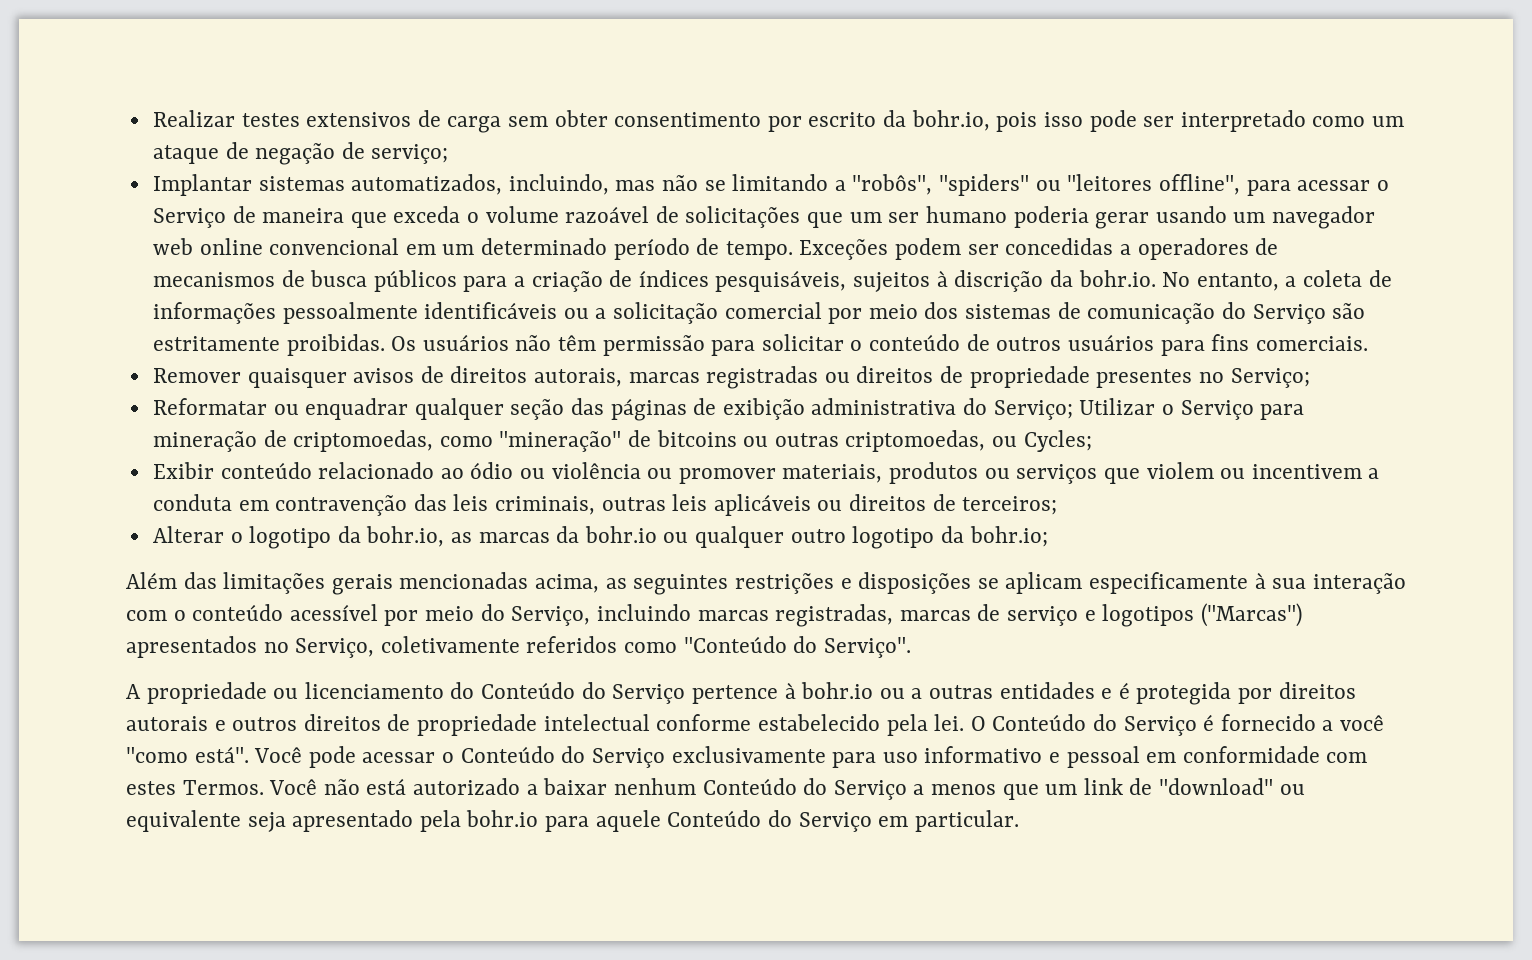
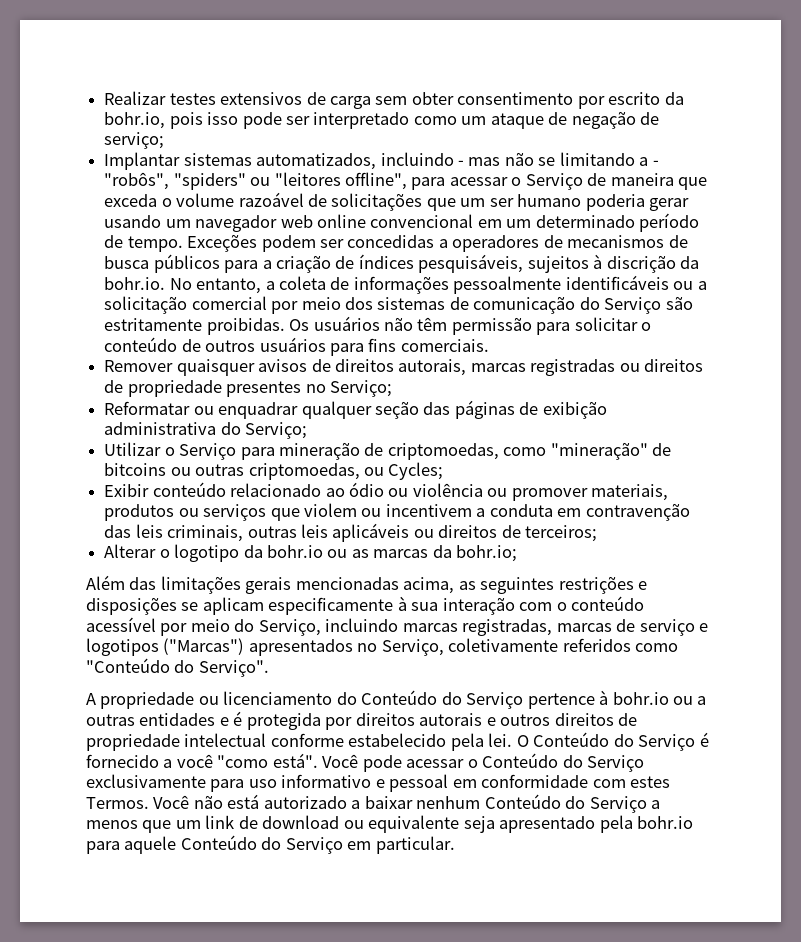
- Implantar sistemas automatizados, incluindo, mas não se limitando a "robôs", "spiders" ou "leitores offline", para acessar o Serviço de maneira que exceda o volume razoável de solicitações que um ser humano poderia gerar usando um navegador web online convencional em um determinado período de tempo.
+ Implantar sistemas automatizados, incluindo - mas não se limitando a - "robôs", "spiders" ou "leitores offline", para acessar o Serviço de maneira que exceda o volume razoável de solicitações que um ser humano poderia gerar usando um navegador web online convencional em um determinado período de tempo.
- Reformatar ou enquadrar qualquer seção das páginas de exibição administrativa do Serviço; Utilizar o Serviço para mineração de criptomoedas, como "mineração" de bitcoins ou outras criptomoedas, ou Cycles;
+ Reformatar ou enquadrar qualquer seção das páginas de exibição administrativa do Serviço;
+ Utilizar o Serviço para mineração de criptomoedas, como "mineração" de bitcoins ou outras criptomoedas, ou Cycles;
- Alterar o logotipo da bohr.io, as marcas da bohr.io ou qualquer outro logotipo da bohr.io;
+ Alterar o logotipo da bohr.io ou as marcas da bohr.io;
- Você não está autorizado a baixar nenhum Conteúdo do Serviço a menos que um link de "download" ou equivalente seja apresentado pela bohr.io para aquele Conteúdo do Serviço em particular.
+ Você não está autorizado a baixar nenhum Conteúdo do Serviço a menos que um link de download ou equivalente seja apresentado pela bohr.io para aquele Conteúdo do Serviço em particular.

